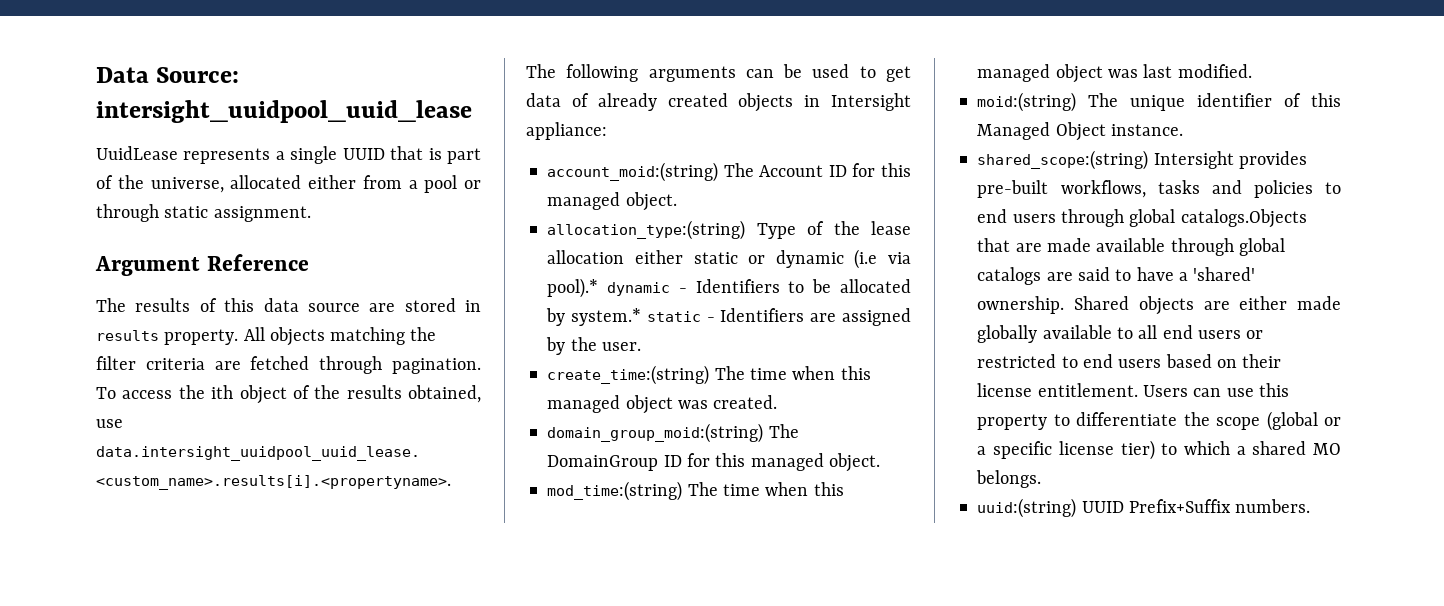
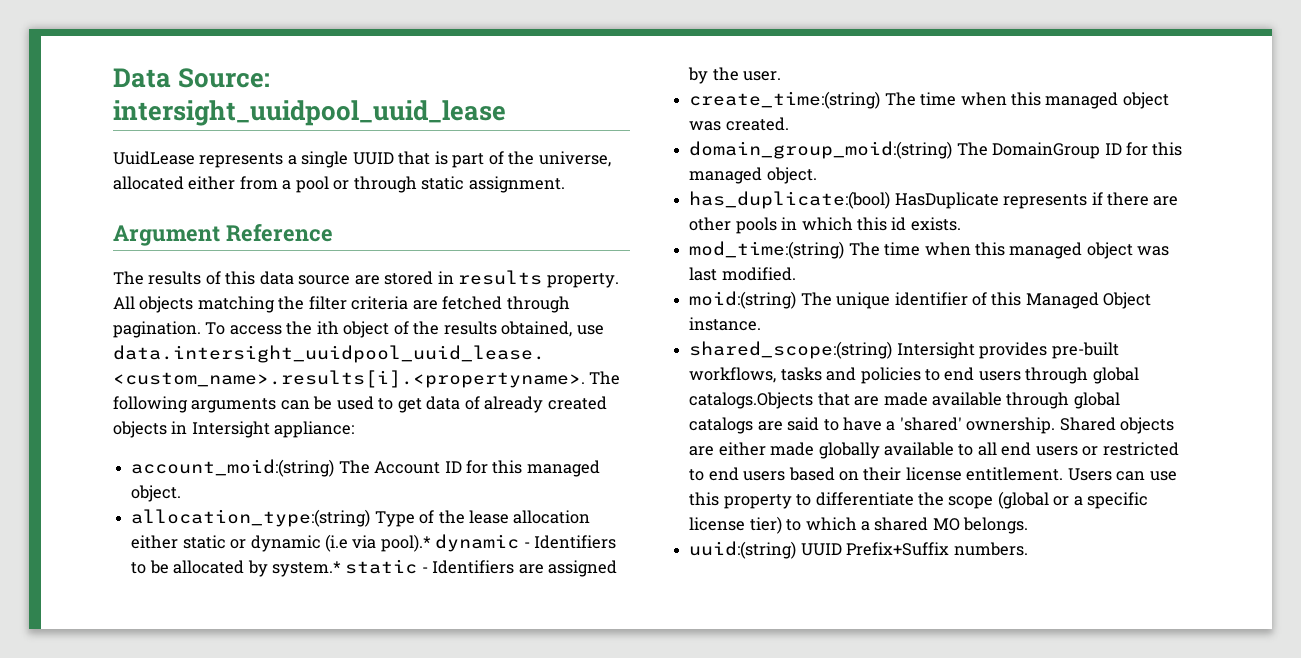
+ has_duplicate:(bool) HasDuplicate represents if there are other pools in which this id exists.

